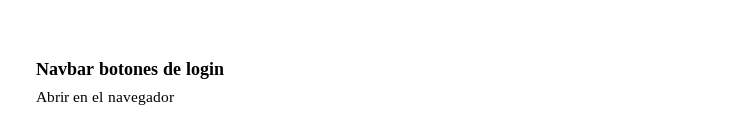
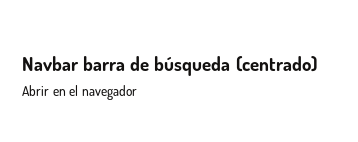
- Navbar botones de login
+ Navbar barra de búsqueda (centrado)

